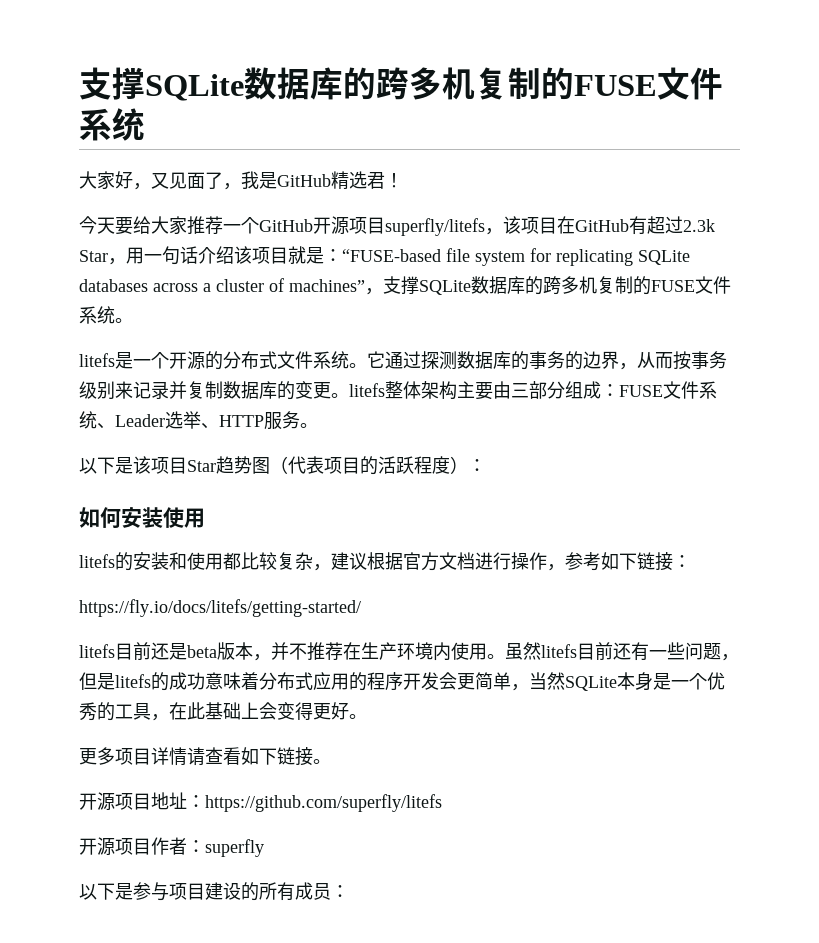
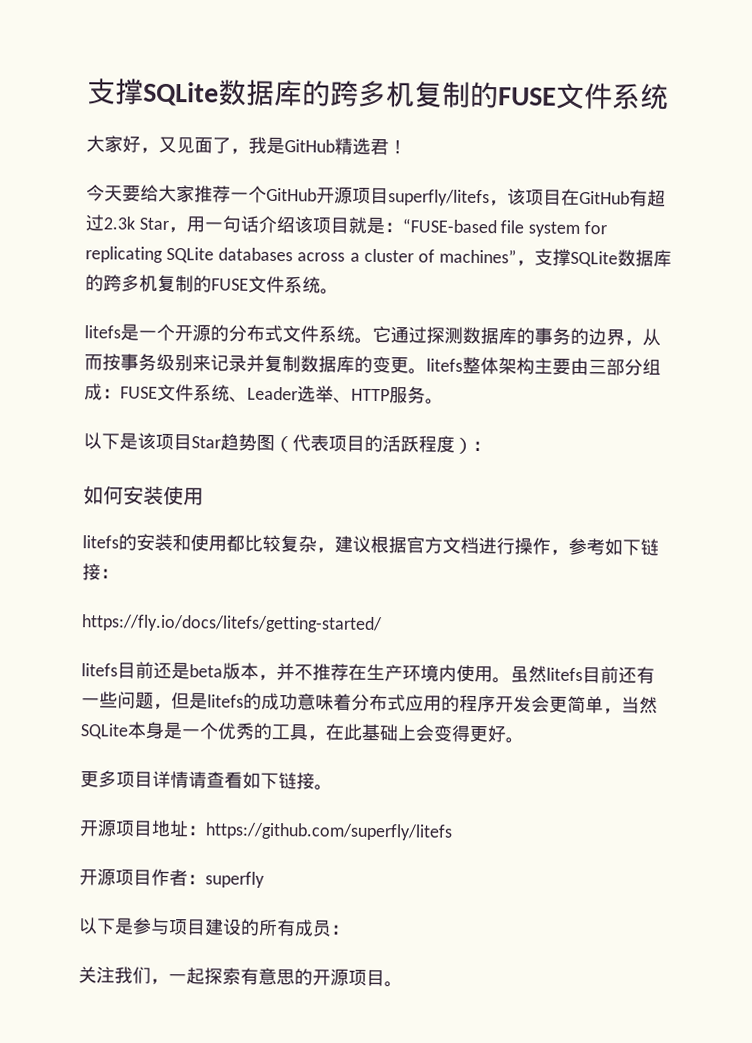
+ 关注我们，一起探索有意思的开源项目。

